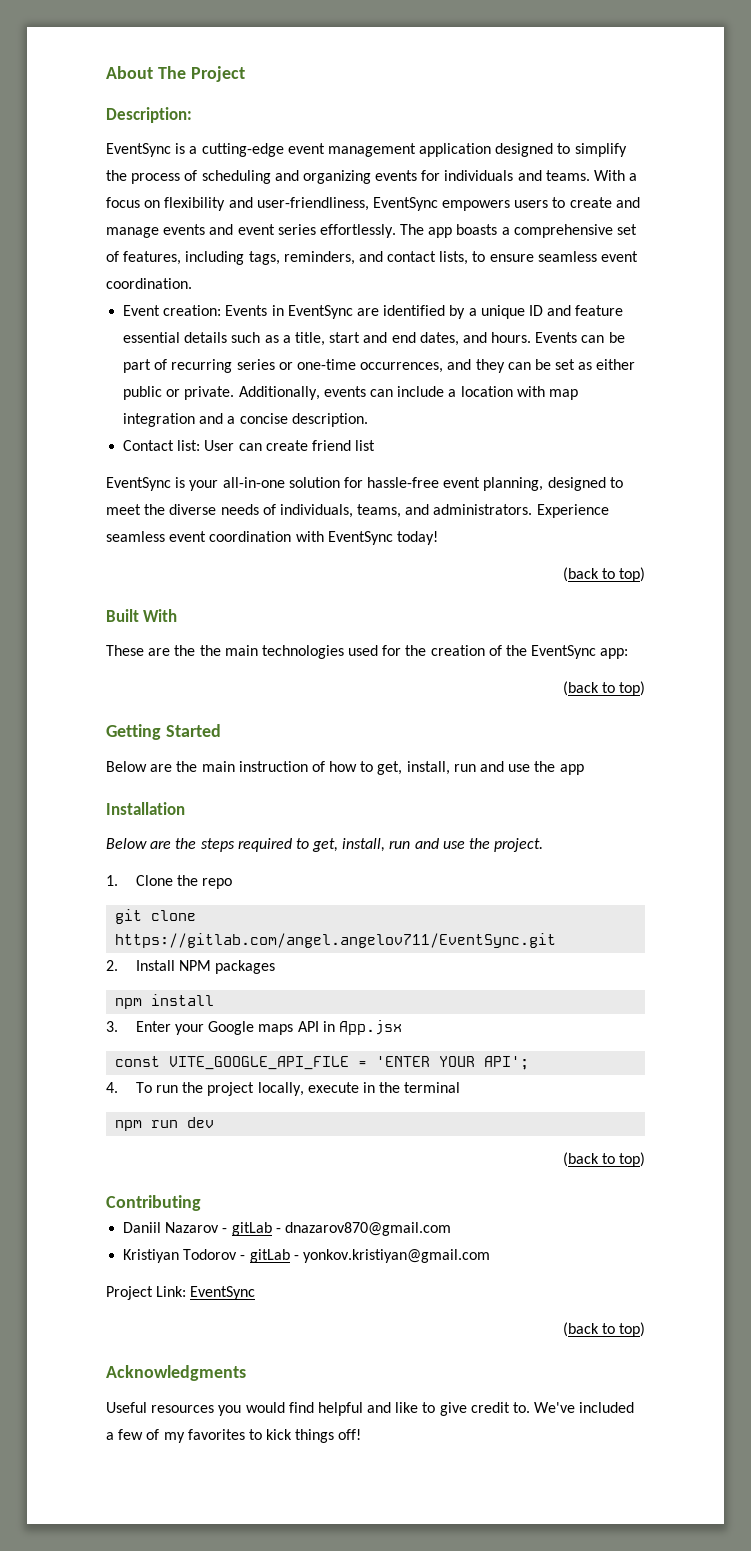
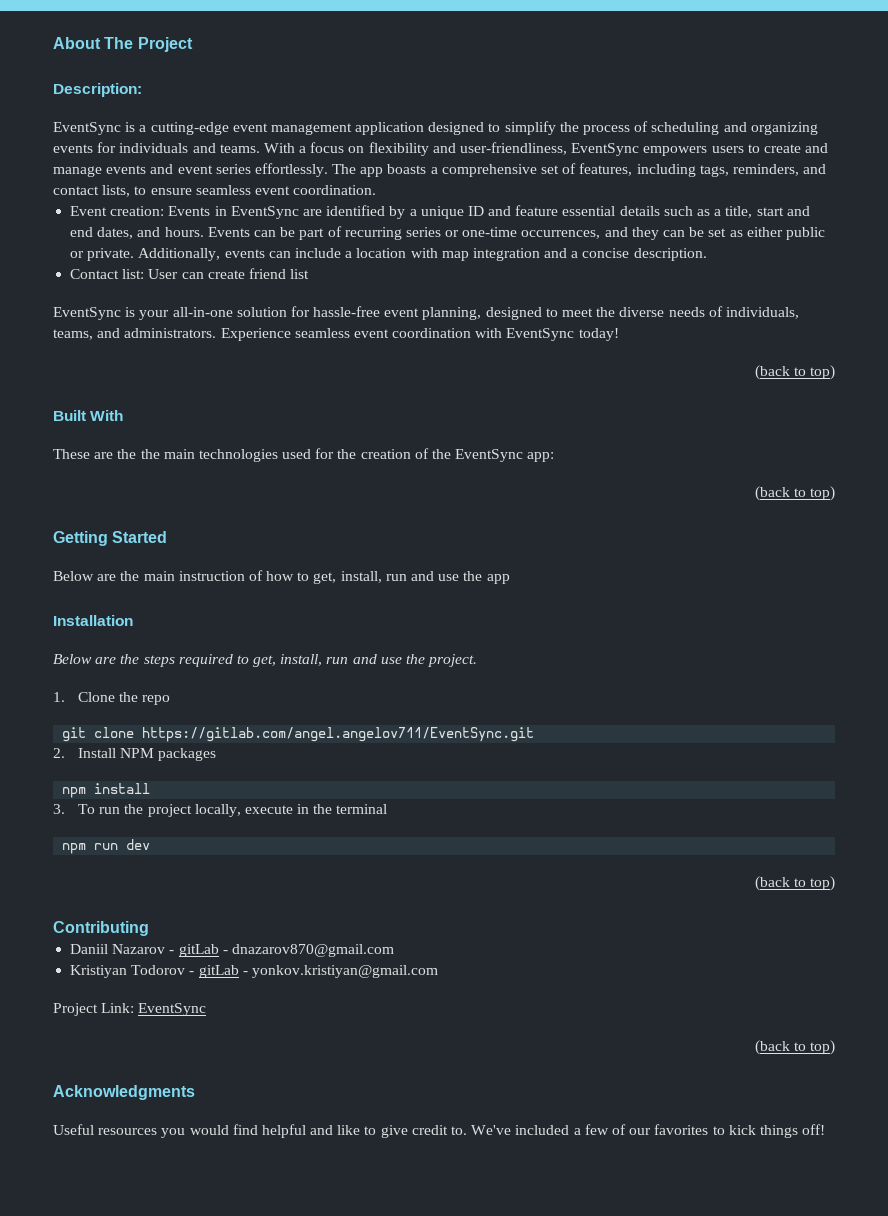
- 3. Enter your Google maps API in App.jsx
- const VITE_GOOGLE_API_FILE = 'ENTER YOUR API';
- 4. To run the project locally, execute in the terminal
+ 3. To run the project locally, execute in the terminal
- We've included a few of my favorites to kick things off!
+ We've included a few of our favorites to kick things off!

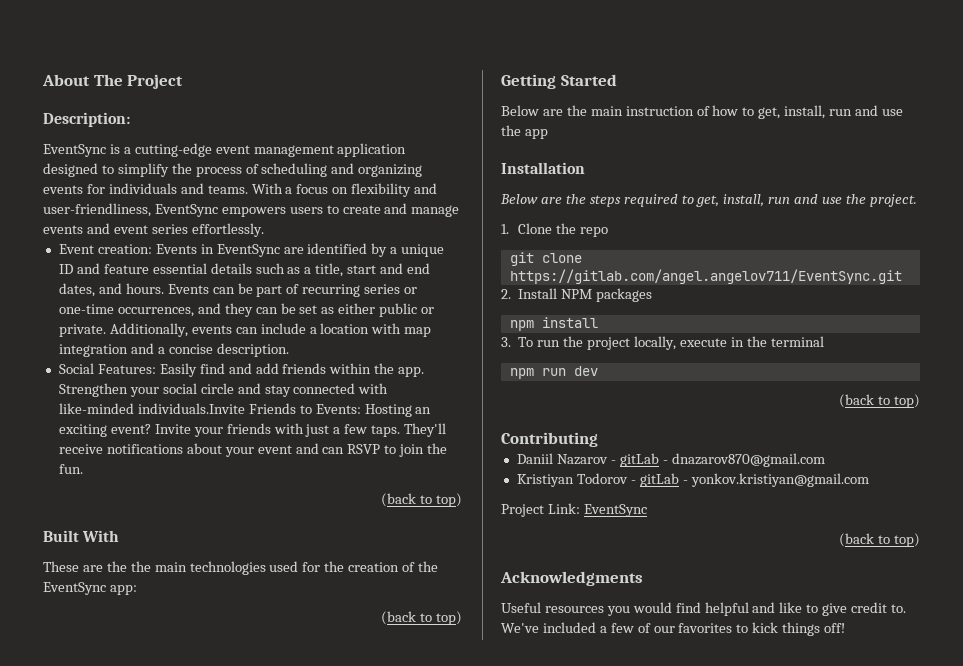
- The app boasts a comprehensive set of features, including tags, reminders, and contact lists, to ensure seamless event coordination.
- Contact list: User can create friend list
- EventSync is your all-in-one solution for hassle-free event planning, designed to meet the diverse needs of individuals, teams, and administrators. Experience seamless event coordination with EventSync today!
+ Social Features: Easily find and add friends within the app. Strengthen your social circle and stay connected with like-minded individuals.Invite Friends to Events: Hosting an exciting event? Invite your friends with just a few taps. They'll receive notifications about your event and can RSVP to join the fun.

